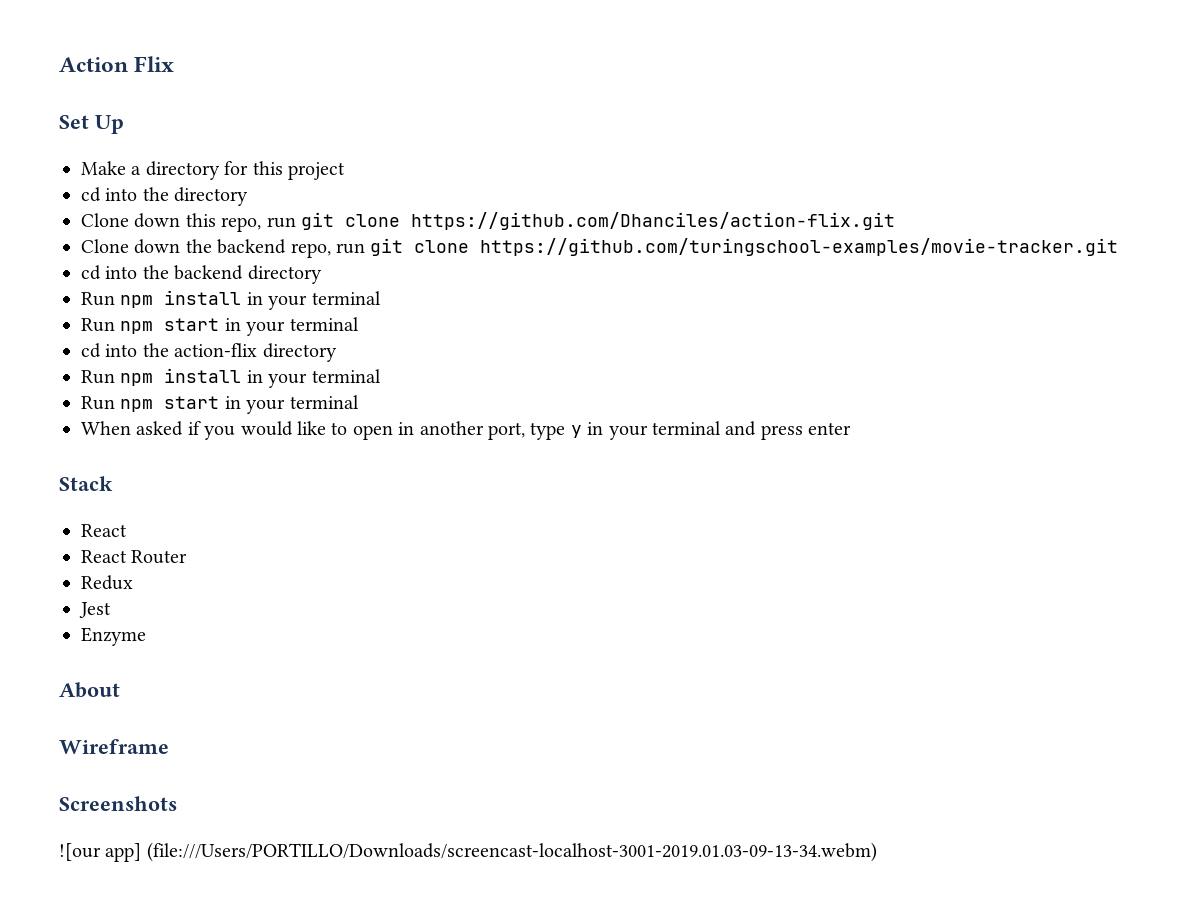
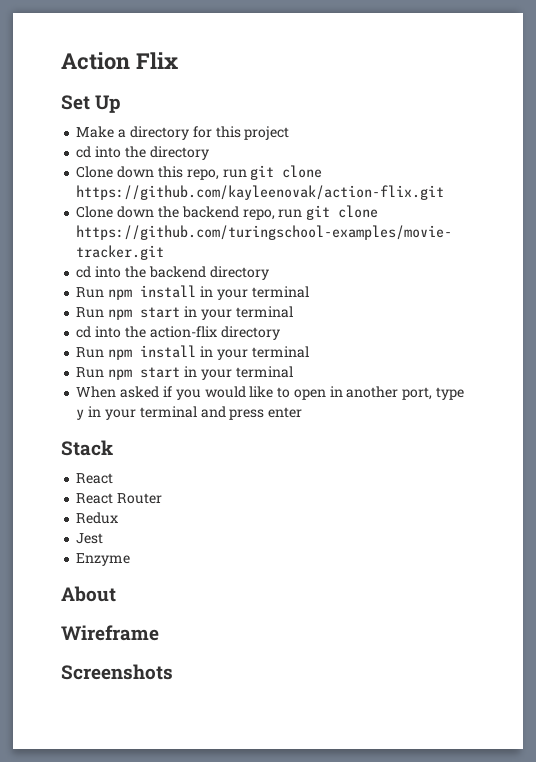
- Clone down this repo, run git clone https://github.com/Dhanciles/action-flix.git
+ Clone down this repo, run git clone https://github.com/kayleenovak/action-flix.git
- ![our app] (file:///Users/PORTILLO/Downloads/screencast-localhost-3001-2019.01.03-09-13-34.webm)

